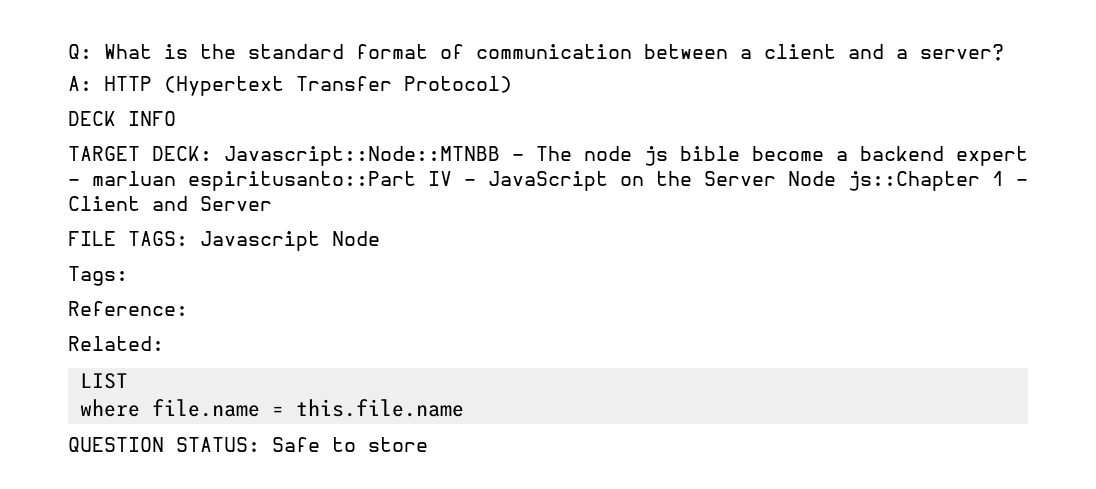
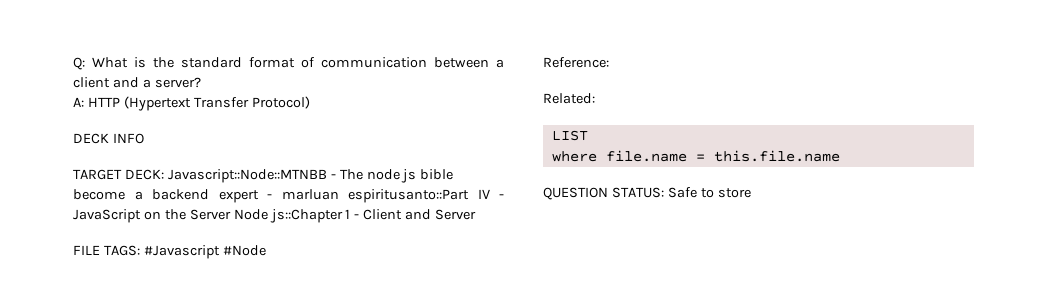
- FILE TAGS: Javascript Node
- Tags:
+ FILE TAGS: #Javascript #Node

